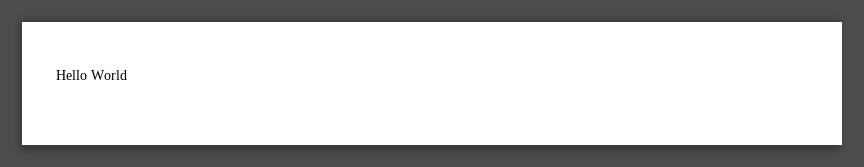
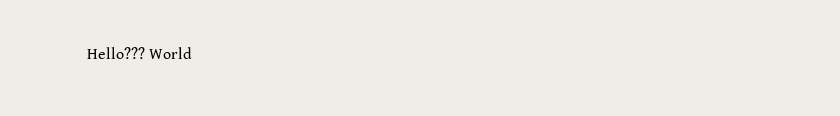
- Hello World
+ Hello??? World

